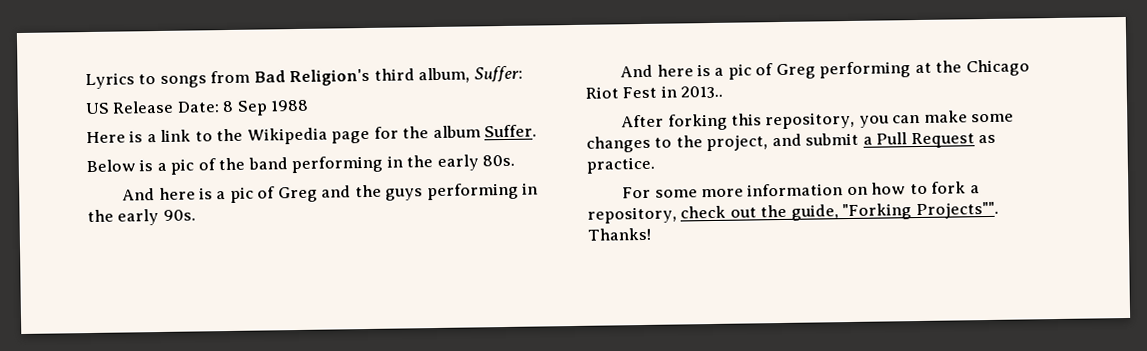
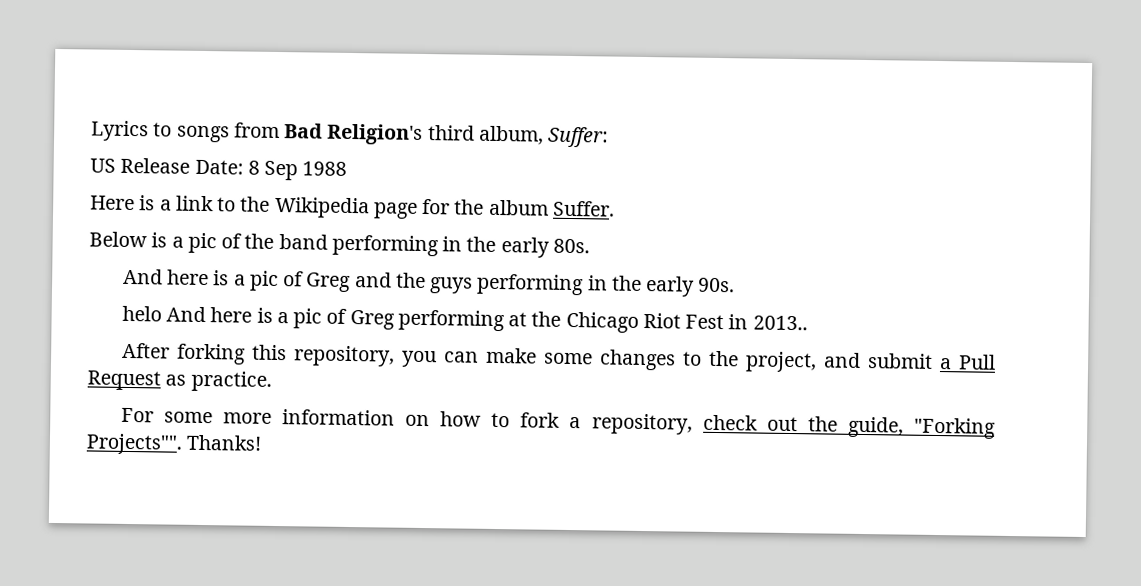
- And here is a pic of Greg performing at the Chicago Riot Fest in 2013..
+ helo And here is a pic of Greg performing at the Chicago Riot Fest in 2013..

